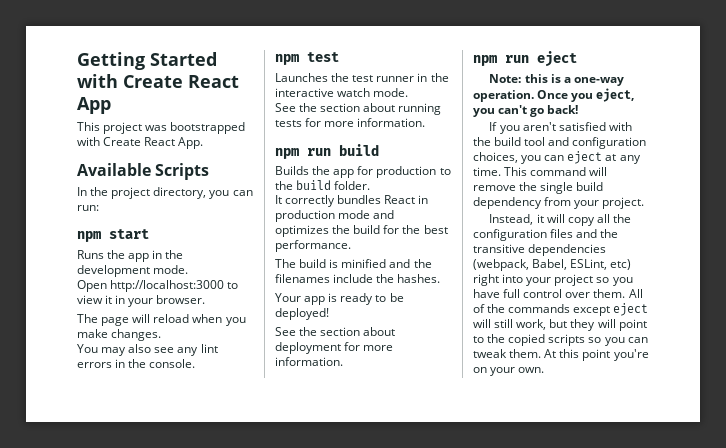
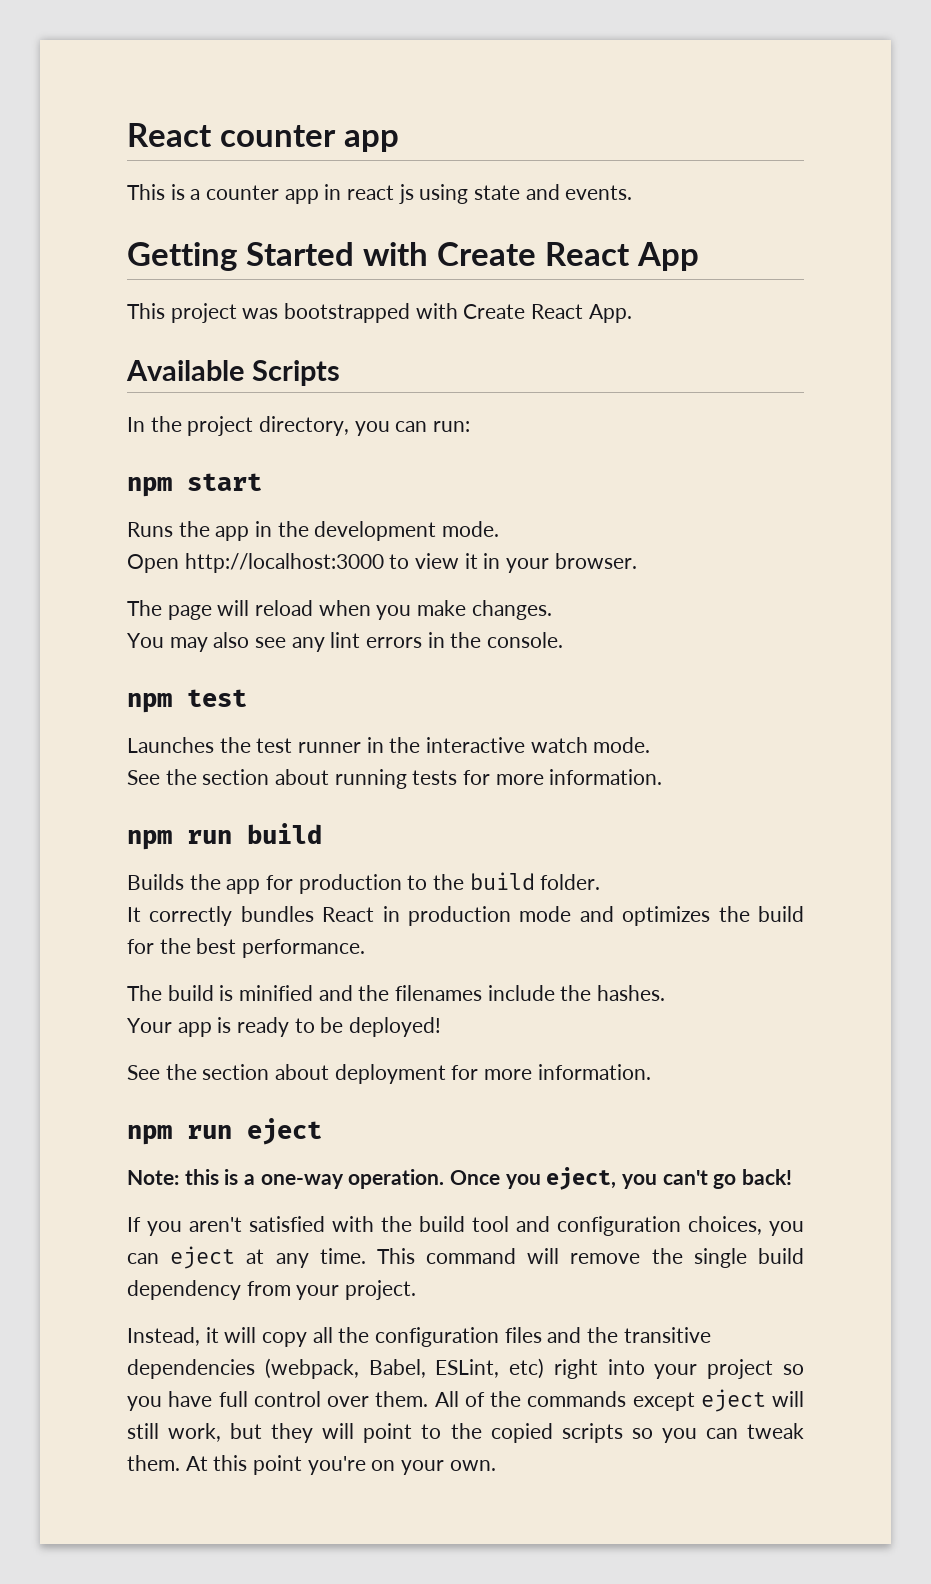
+ React counter app
+ This is a counter app in react js using state and events.

